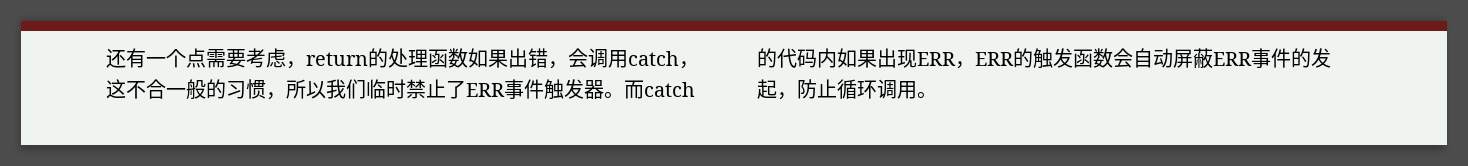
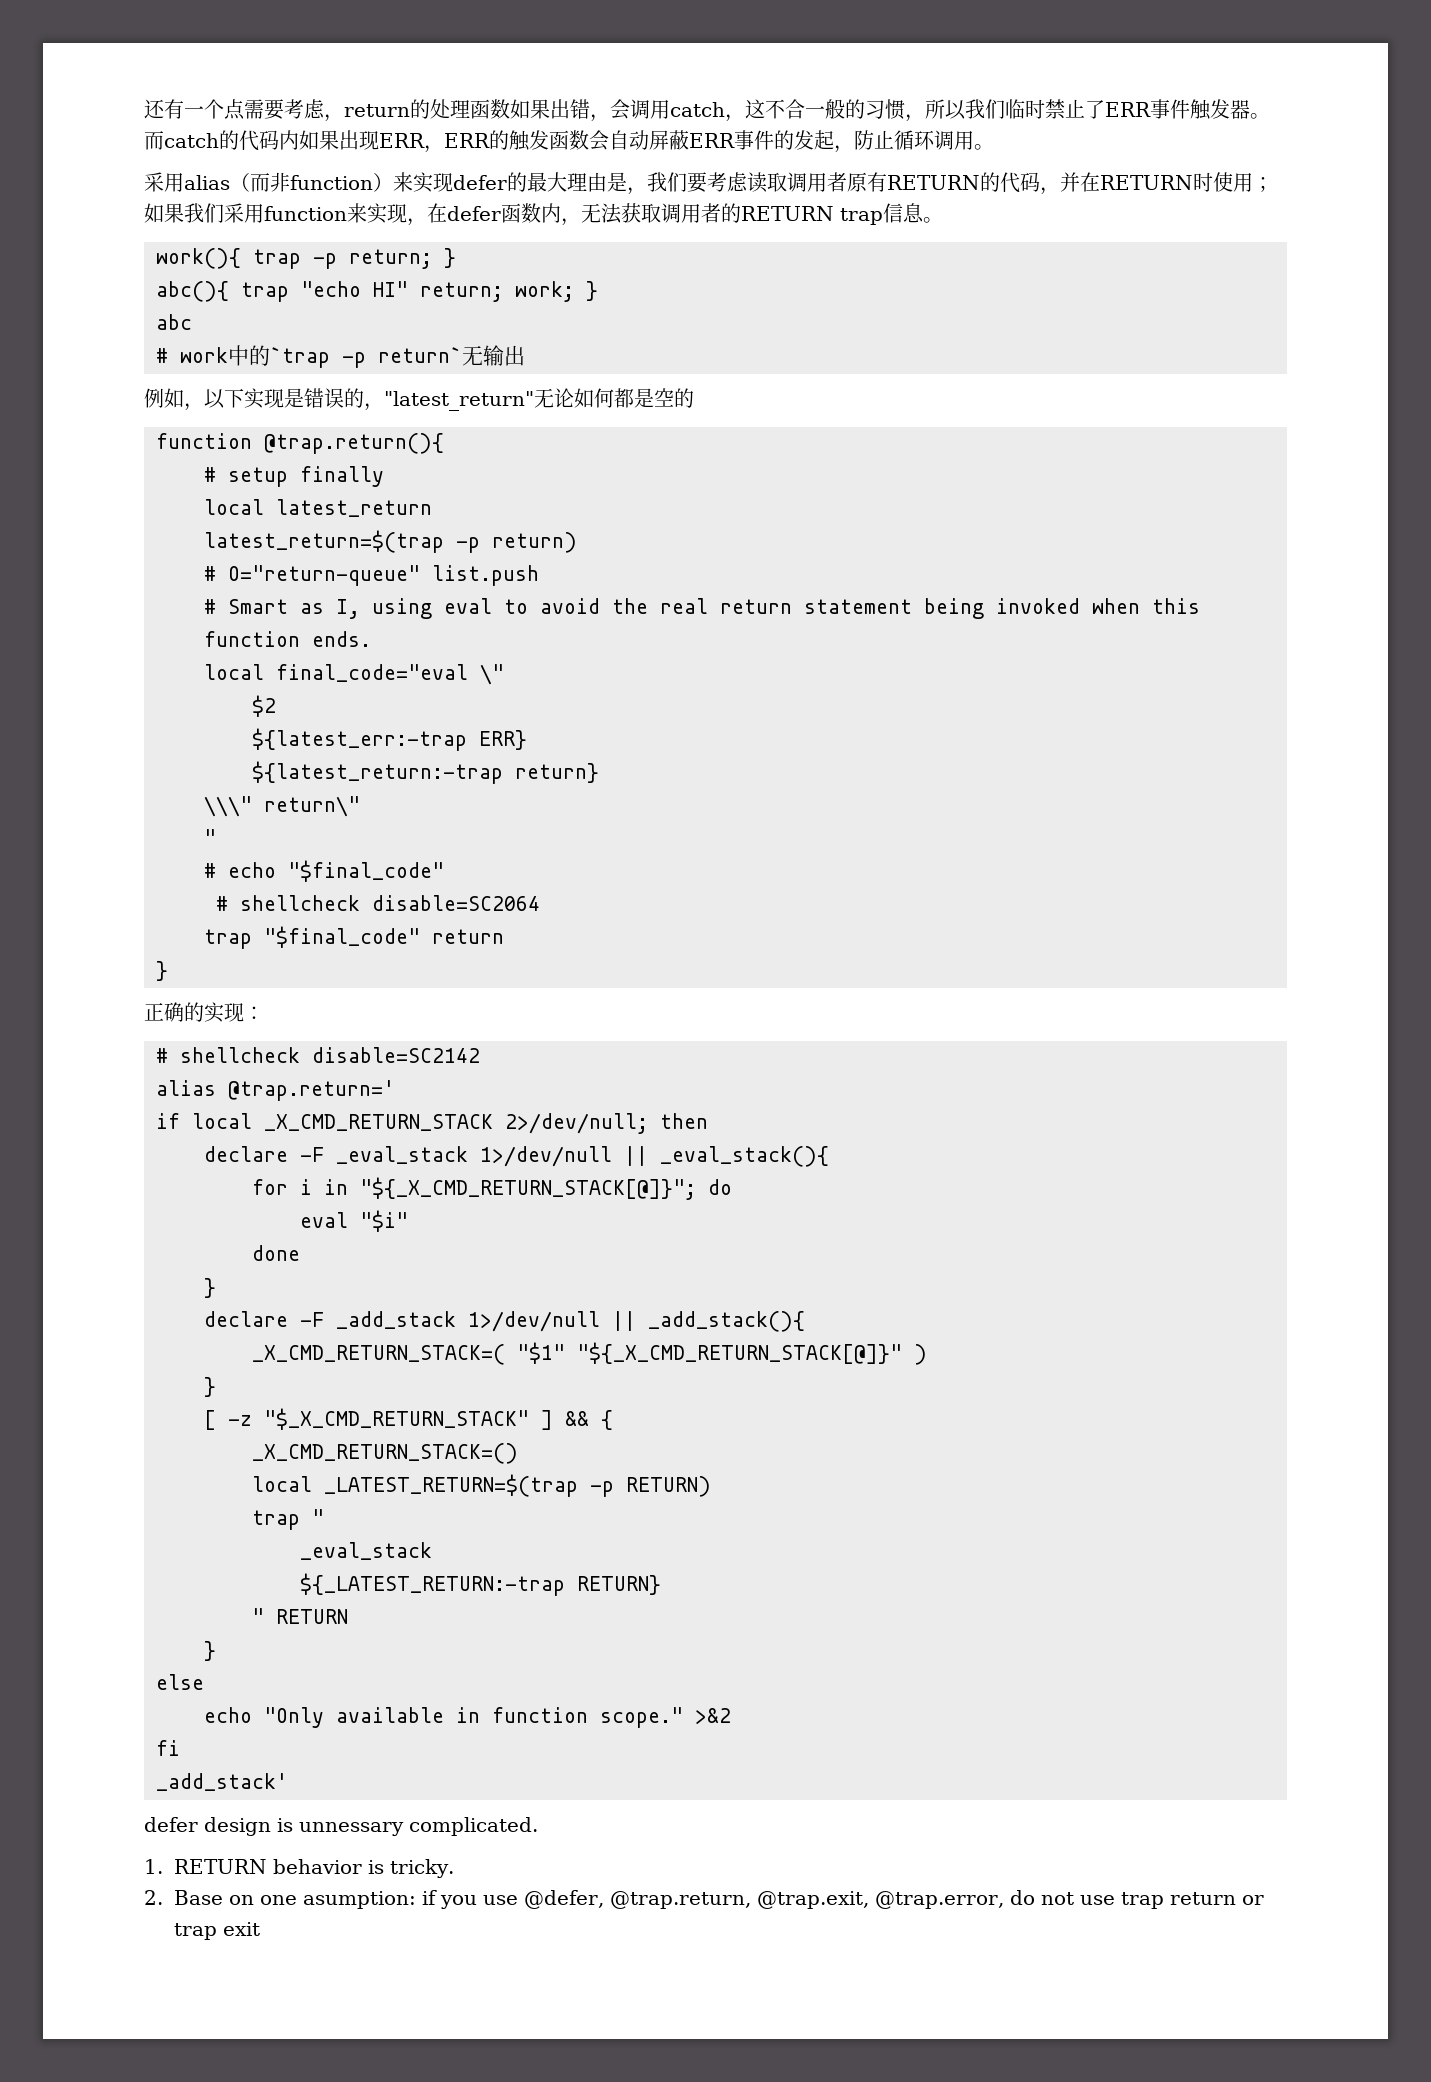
+ 采用alias（而非function）来实现defer的最大理由是，我们要考虑读取调用者原有RETURN的代码，并在RETURN时使用；如果我们采用function来实现，在defer函数内，无法获取调用者的RETURN trap信息。
+ work(){ trap -p return; }
+ abc(){ trap "echo HI" return; work; }
+ abc
+ # work中的`trap -p return`无输出
+ 例如，以下实现是错误的，"latest_return"无论如何都是空的
+ function @trap.return(){
+ # setup finally
+ local latest_return
+ latest_return=$(trap -p return)
+ # O="return-queue" list.push
+ # Smart as I, using eval to avoid the real return statement being invoked when this function ends.
+ local final_code="eval \"
+ $2
+ ${latest_err:-trap ERR}
+ ${latest_return:-trap return}
+ \\\" return\"
+ "
+ # echo "$final_code"
+ # shellcheck disable=SC2064
+ trap "$final_code" return
+ }
+ 正确的实现：
+ # shellcheck disable=SC2142
+ alias @trap.return='
+ if local _X_CMD_RETURN_STACK 2>/dev/null; then
+ declare -F _eval_stack 1>/dev/null || _eval_stack(){
+ for i in "${_X_CMD_RETURN_STACK[@]}"; do
+ eval "$i"
+ done
+ }
+ declare -F _add_stack 1>/dev/null || _add_stack(){
+ _X_CMD_RETURN_STACK=( "$1" "${_X_CMD_RETURN_STACK[@]}" )
+ }
+ [ -z "$_X_CMD_RETURN_STACK" ] && {
+ _X_CMD_RETURN_STACK=()
+ local _LATEST_RETURN=$(trap -p RETURN)
+ trap "
+ _eval_stack
+ ${_LATEST_RETURN:-trap RETURN}
+ " RETURN
+ }
+ else
+ echo "Only available in function scope." >&2
+ fi
+ _add_stack'
+ defer design is unnessary complicated.
+ 1. RETURN behavior is tricky.
+ 2. Base on one asumption: if you use @defer, @trap.return, @trap.exit, @trap.error, do not use trap return or trap exit

